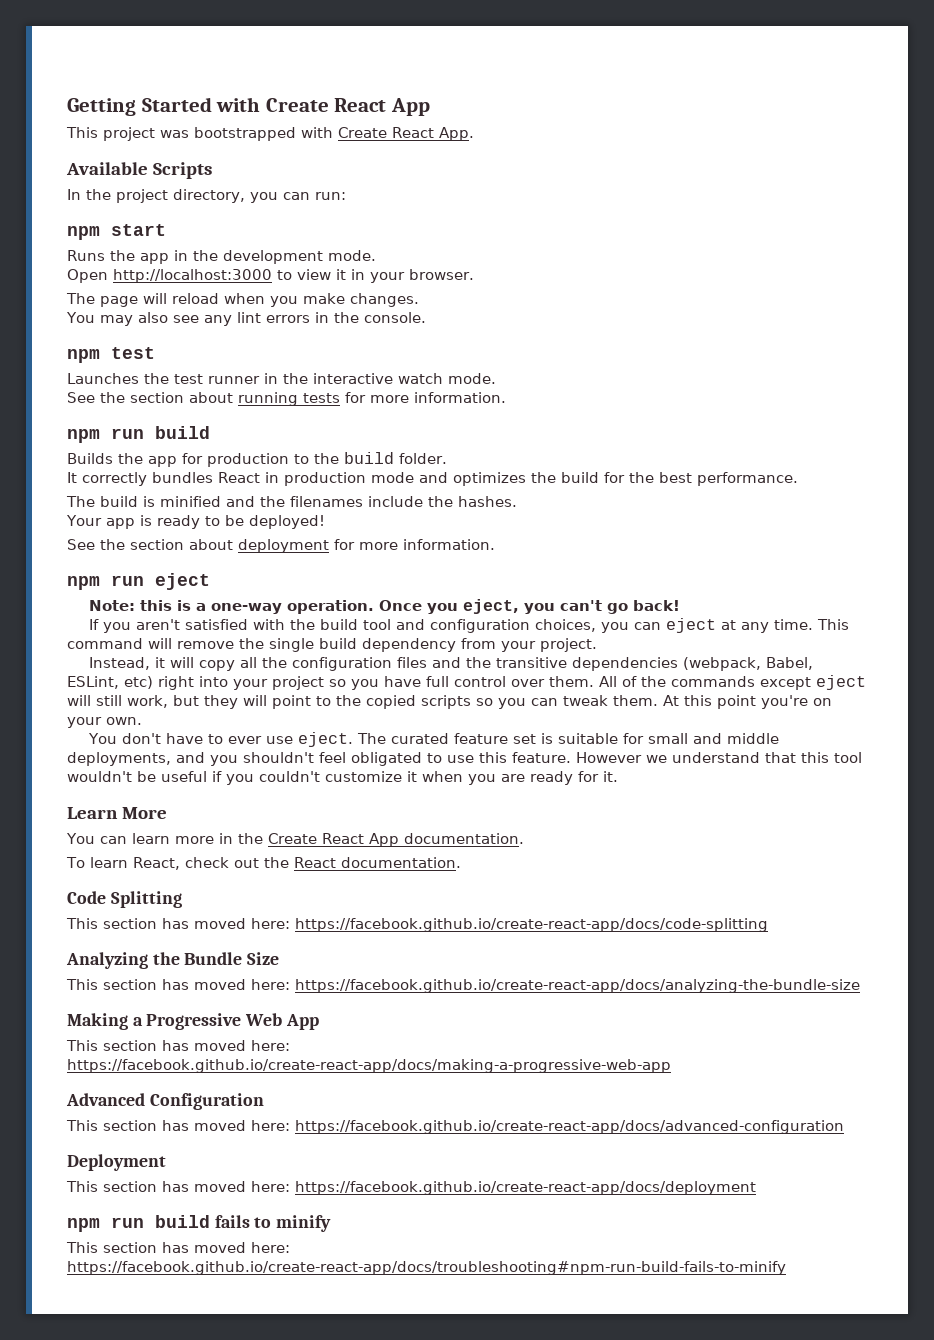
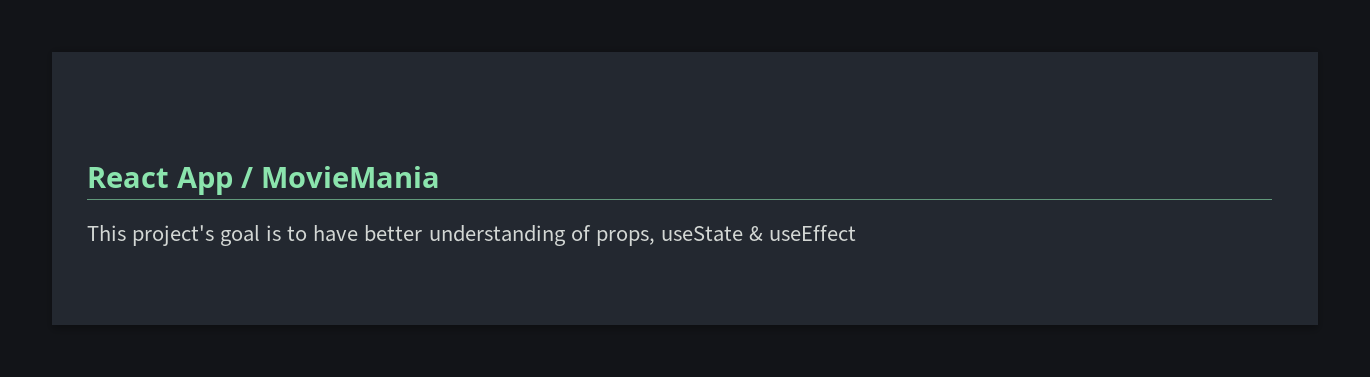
- Getting Started with Create React App
- This project was bootstrapped with Create React App.
- Available Scripts
- In the project directory, you can run:
- npm start
- Runs the app in the development mode.
- Open http://localhost:3000 to view it in your browser.
- The page will reload when you make changes.
- You may also see any lint errors in the console.
- npm test
- Launches the test runner in the interactive watch mode.
- See the section about running tests for more information.
- npm run build
- Builds the app for production to the build folder.
- It correctly bundles React in production mode and optimizes the build for the best performance.
- The build is minified and the filenames include the hashes.
- Your app is ready to be deployed!
- See the section about deployment for more information.
- npm run eject
- Note: this is a one-way operation. Once you eject, you can't go back!
- If you aren't satisfied with the build tool and configuration choices, you can eject at any time. This command will remove the single build dependency from your project.
- Instead, it will copy all the configuration files and the transitive dependencies (webpack, Babel, ESLint, etc) right into your project so you have full control over them. All of the commands except eject will still work, but they will point to the copied scripts so you can tweak them. At this point you're on your own.
- You don't have to ever use eject. The curated feature set is suitable for small and middle deployments, and you shouldn't feel obligated to use this feature. However we understand that this tool wouldn't be useful if you couldn't customize it when you are ready for it.
- Learn More
- You can learn more in the Create React App documentation.
- To learn React, check out the React documentation.
- Code Splitting
- This section has moved here: https://facebook.github.io/create-react-app/docs/code-splitting
- Analyzing the Bundle Size
- This section has moved here: https://facebook.github.io/create-react-app/docs/analyzing-the-bundle-size
- Making a Progressive Web App
- This section has moved here: https://facebook.github.io/create-react-app/docs/making-a-progressive-web-app
- Advanced Configuration
- This section has moved here: https://facebook.github.io/create-react-app/docs/advanced-configuration
- Deployment
- This section has moved here: https://facebook.github.io/create-react-app/docs/deployment
- npm run build fails to minify
- This section has moved here: https://facebook.github.io/create-react-app/docs/troubleshooting#npm-run-build-fails-to-minify
+ React App / MovieMania
+ This project's goal is to have better understanding of props, useState & useEffect

